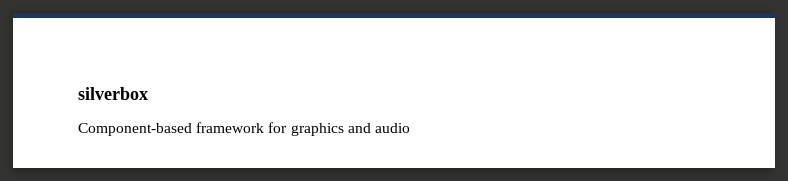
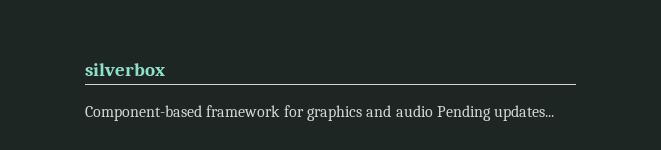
- Component-based framework for graphics and audio
+ Component-based framework for graphics and audio Pending updates...

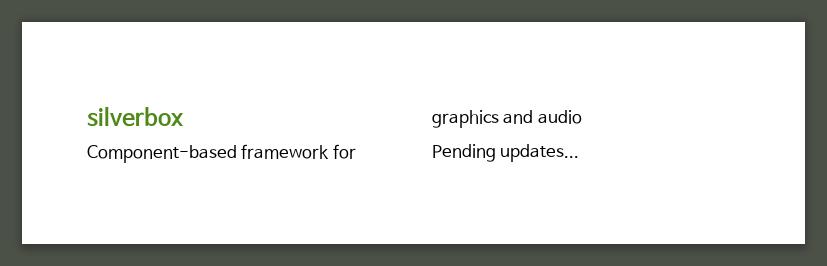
- Component-based framework for graphics and audio Pending updates...
+ Component-based framework for graphics and audio
+ Pending updates...

